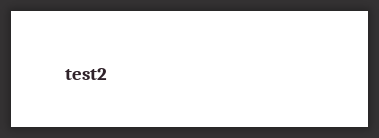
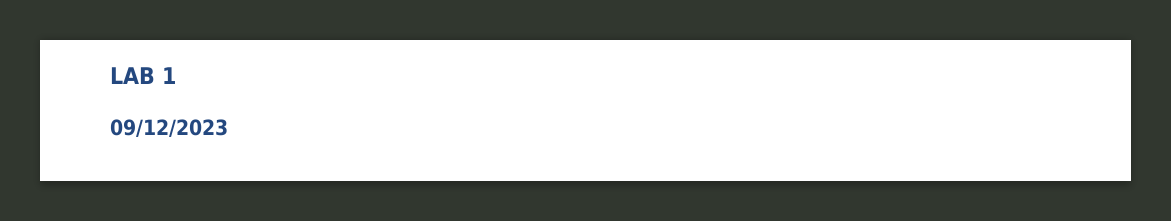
- test2
+ LAB 1
+ 09/12/2023

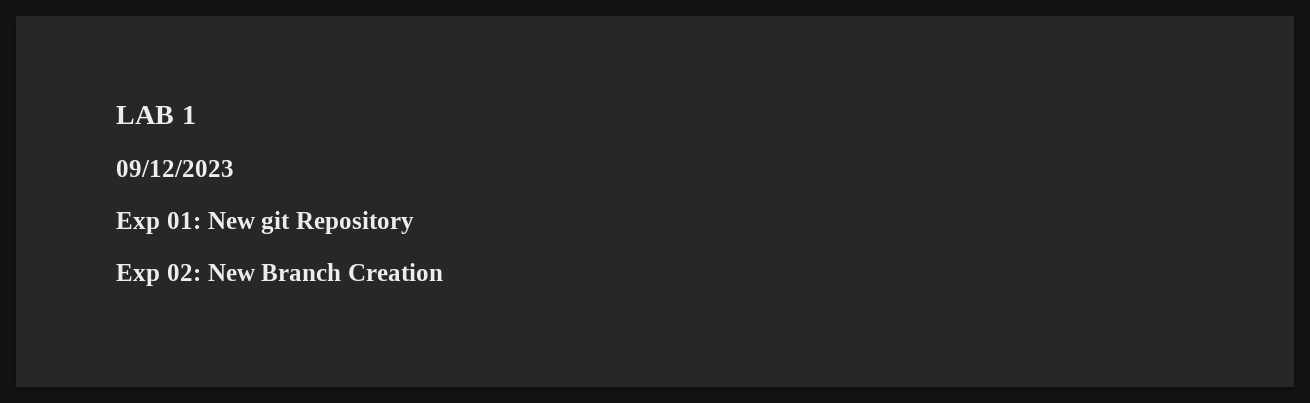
+ Exp 01: New git Repository
+ Exp 02: New Branch Creation

